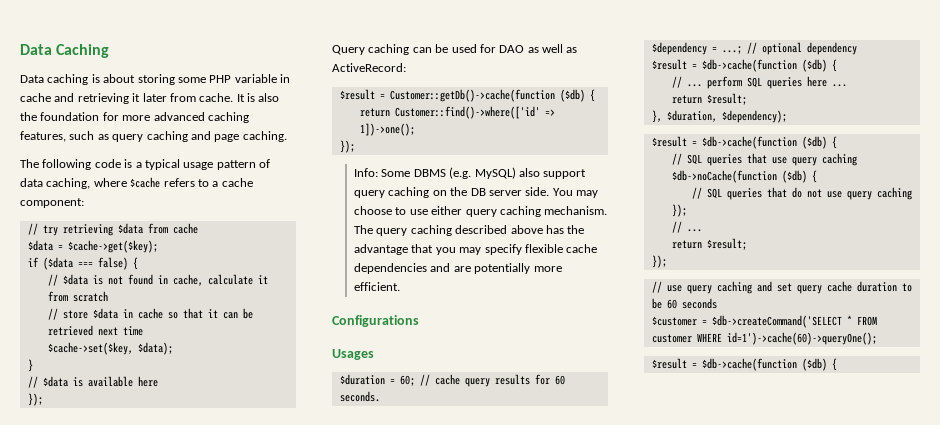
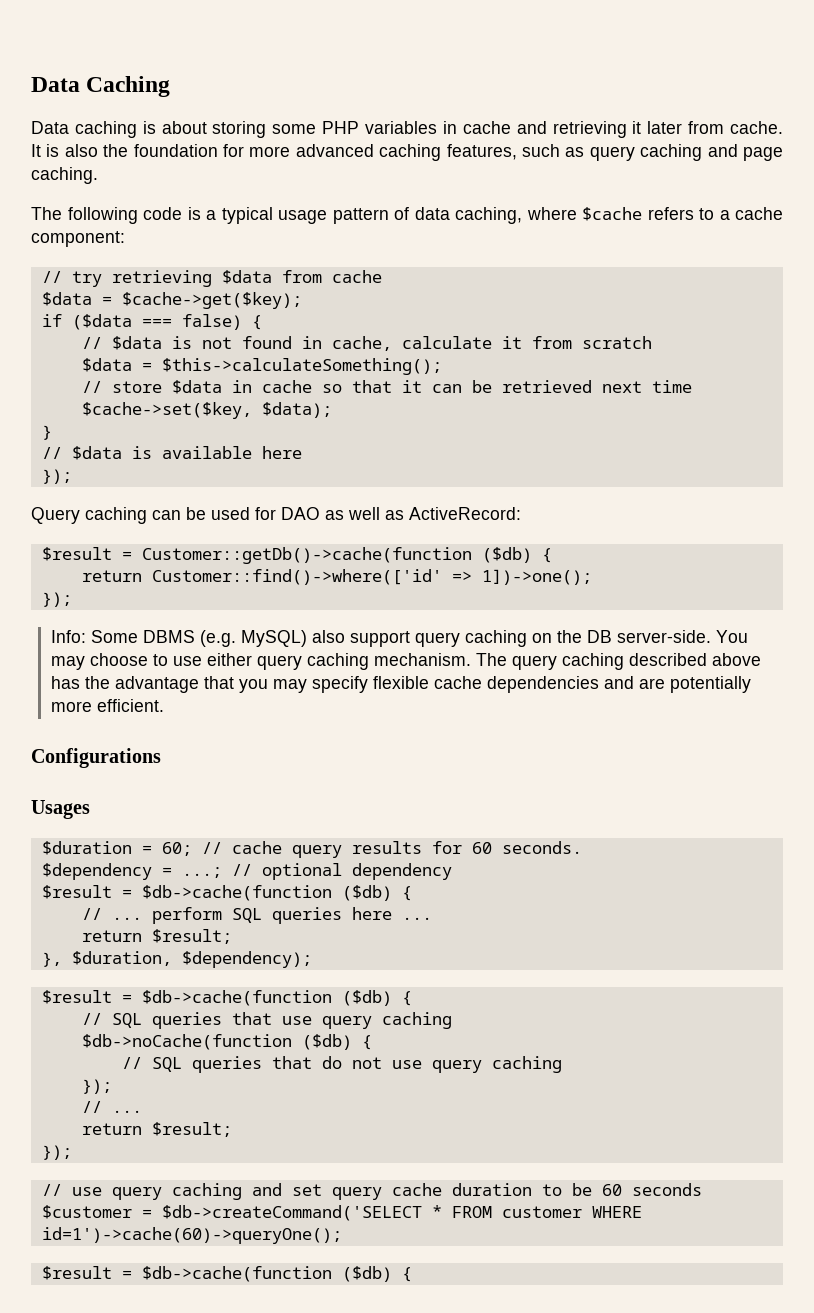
- Data caching is about storing some PHP variable in cache and retrieving it later from cache.
+ Data caching is about storing some PHP variables in cache and retrieving it later from cache.
+ $data = $this->calculateSomething();
- Info: Some DBMS (e.g. MySQL) also support query caching on the DB server side.
+ Info: Some DBMS (e.g. MySQL) also support query caching on the DB server-side.

